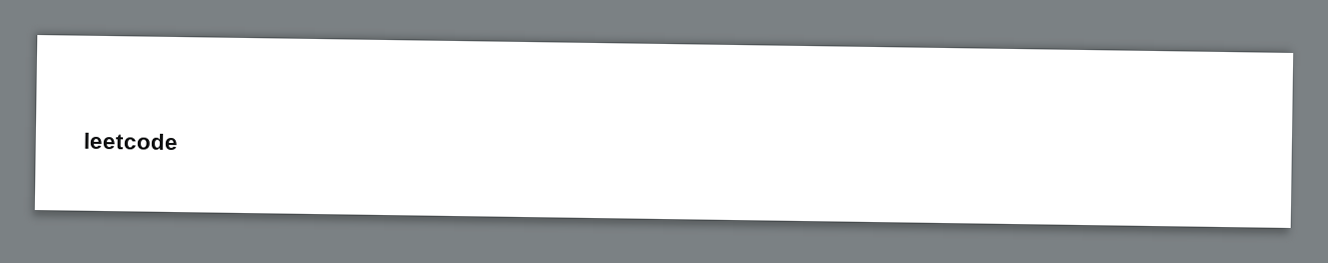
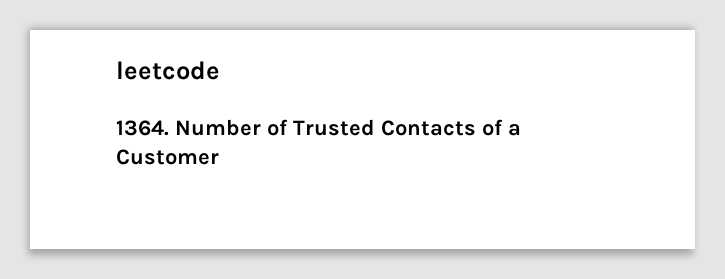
+ 1364. Number of Trusted Contacts of a Customer

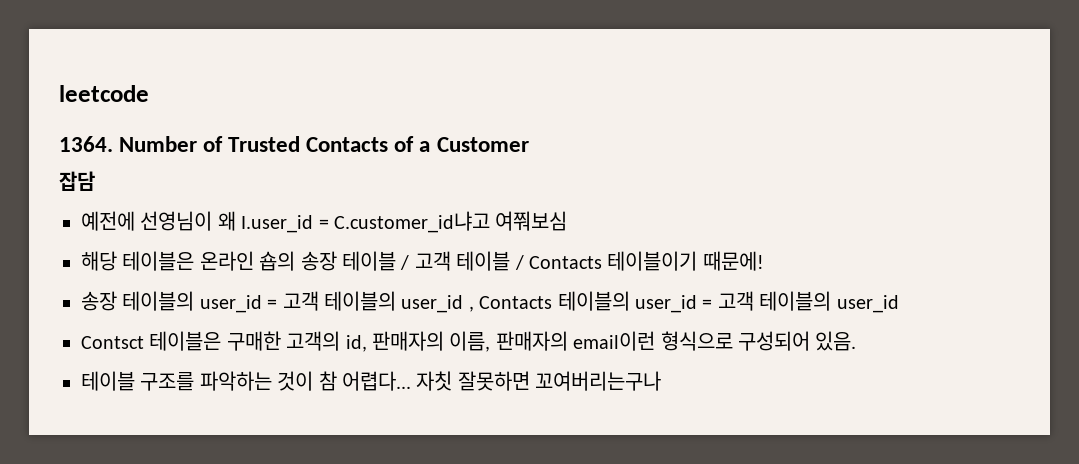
+ 잡담
+ 예전에 선영님이 왜 I.user_id = C.customer_id냐고 여쭤보심
+ 해당 테이블은 온라인 숍의 송장 테이블 / 고객 테이블 / Contacts 테이블이기 때문에!
+ 송장 테이블의 user_id = 고객 테이블의 user_id , Contacts 테이블의 user_id = 고객 테이블의 user_id
+ Contsct 테이블은 구매한 고객의 id, 판매자의 이름, 판매자의 email이런 형식으로 구성되어 있음.
+ 테이블 구조를 파악하는 것이 참 어렵다... 자칫 잘못하면 꼬여버리는구나

